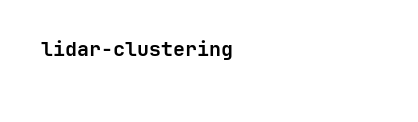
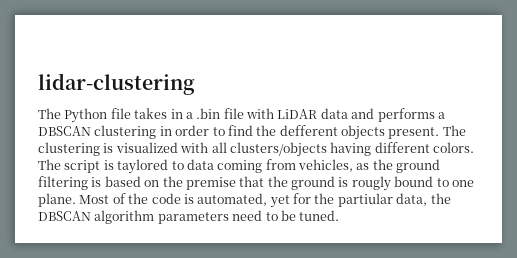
+ The Python file takes in a .bin file with LiDAR data and performs a DBSCAN clustering in order to find the defferent objects present. The clustering is visualized with all clusters/objects having different colors. The script is taylored to data coming from vehicles, as the ground filtering is based on the premise that the ground is rougly bound to one plane. Most of the code is automated, yet for the partiular data, the DBSCAN algorithm parameters need to be tuned.

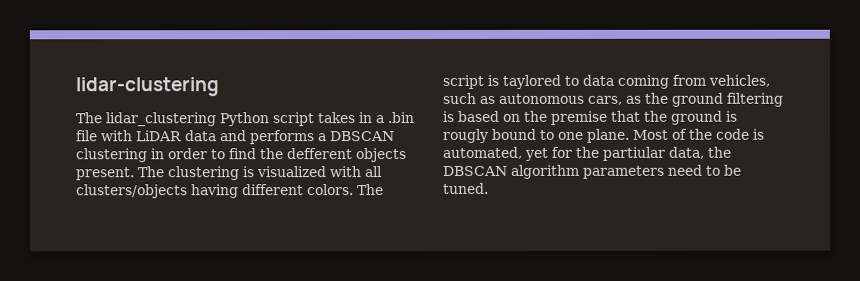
- The Python file takes in a .bin file with LiDAR data and performs a DBSCAN clustering in order to find the defferent objects present.
+ The lidar_clustering Python script takes in a .bin file with LiDAR data and performs a DBSCAN clustering in order to find the defferent objects present.
- The script is taylored to data coming from vehicles, as the ground filtering is based on the premise that the ground is rougly bound to one plane.
+ The script is taylored to data coming from vehicles, such as autonomous cars, as the ground filtering is based on the premise that the ground is rougly bound to one plane.

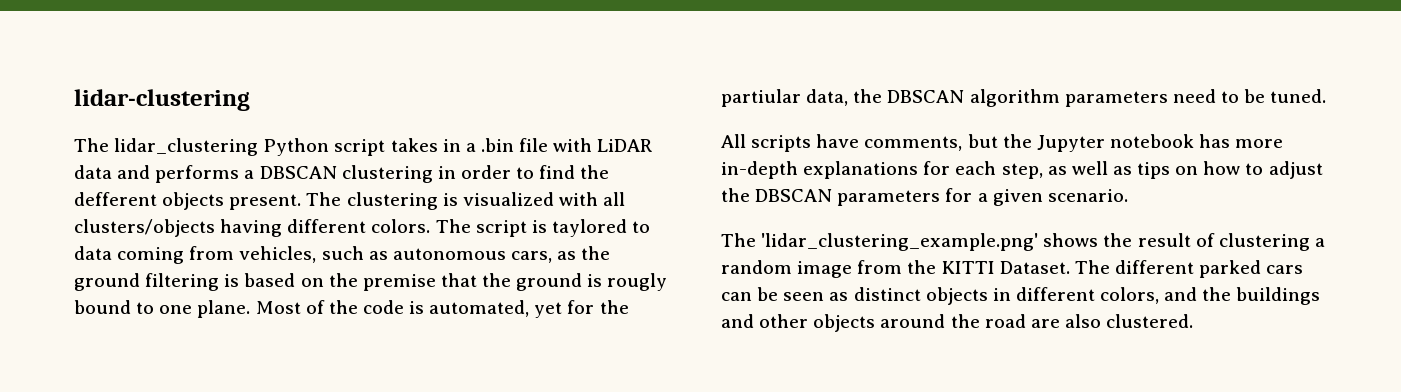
+ All scripts have comments, but the Jupyter notebook has more in-depth explanations for each step, as well as tips on how to adjust the DBSCAN parameters for a given scenario.
+ The 'lidar_clustering_example.png' shows the result of clustering a random image from the KITTI Dataset. The different parked cars can be seen as distinct objects in different colors, and the buildings and other objects around the road are also clustered.

